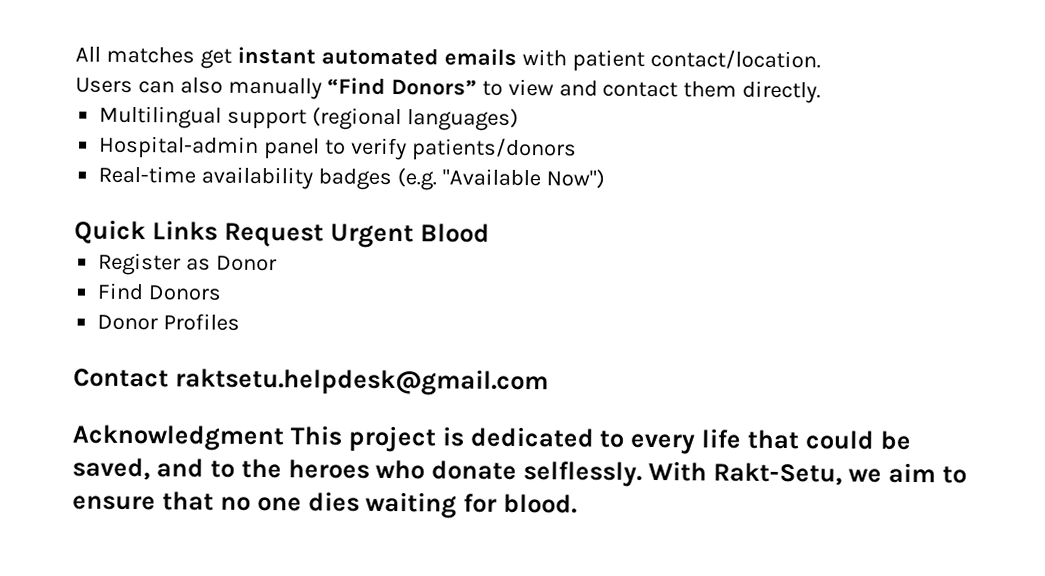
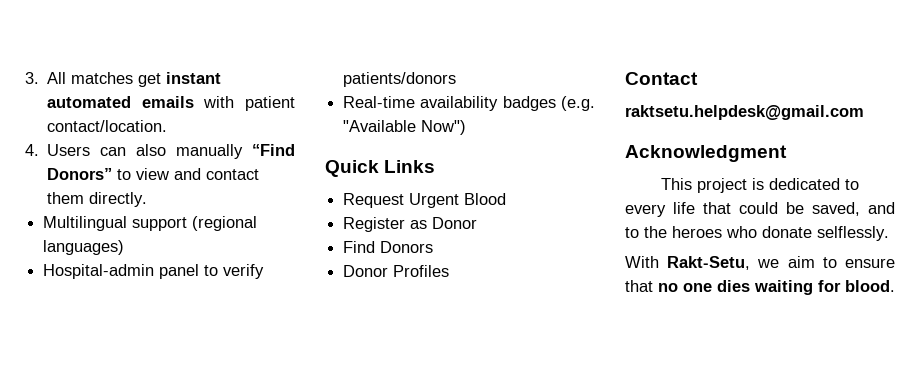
- All matches get instant automated emails with patient contact/location.
+ 3. All matches get instant automated emails with patient contact/location.
- Users can also manually “Find Donors” to view and contact them directly.
+ 4. Users can also manually “Find Donors” to view and contact them directly.
- Quick Links Request Urgent Blood
+ Quick Links
+ Request Urgent Blood
- Contact raktsetu.helpdesk@gmail.com
+ Contact
+ raktsetu.helpdesk@gmail.com
- Acknowledgment This project is dedicated to every life that could be saved, and to the heroes who donate selflessly. With Rakt-Setu, we aim to ensure that no one dies waiting for blood.
+ Acknowledgment
+ This project is dedicated to every life that could be saved, and to the heroes who donate selflessly.
+ With Rakt-Setu, we aim to ensure that no one dies waiting for blood.

